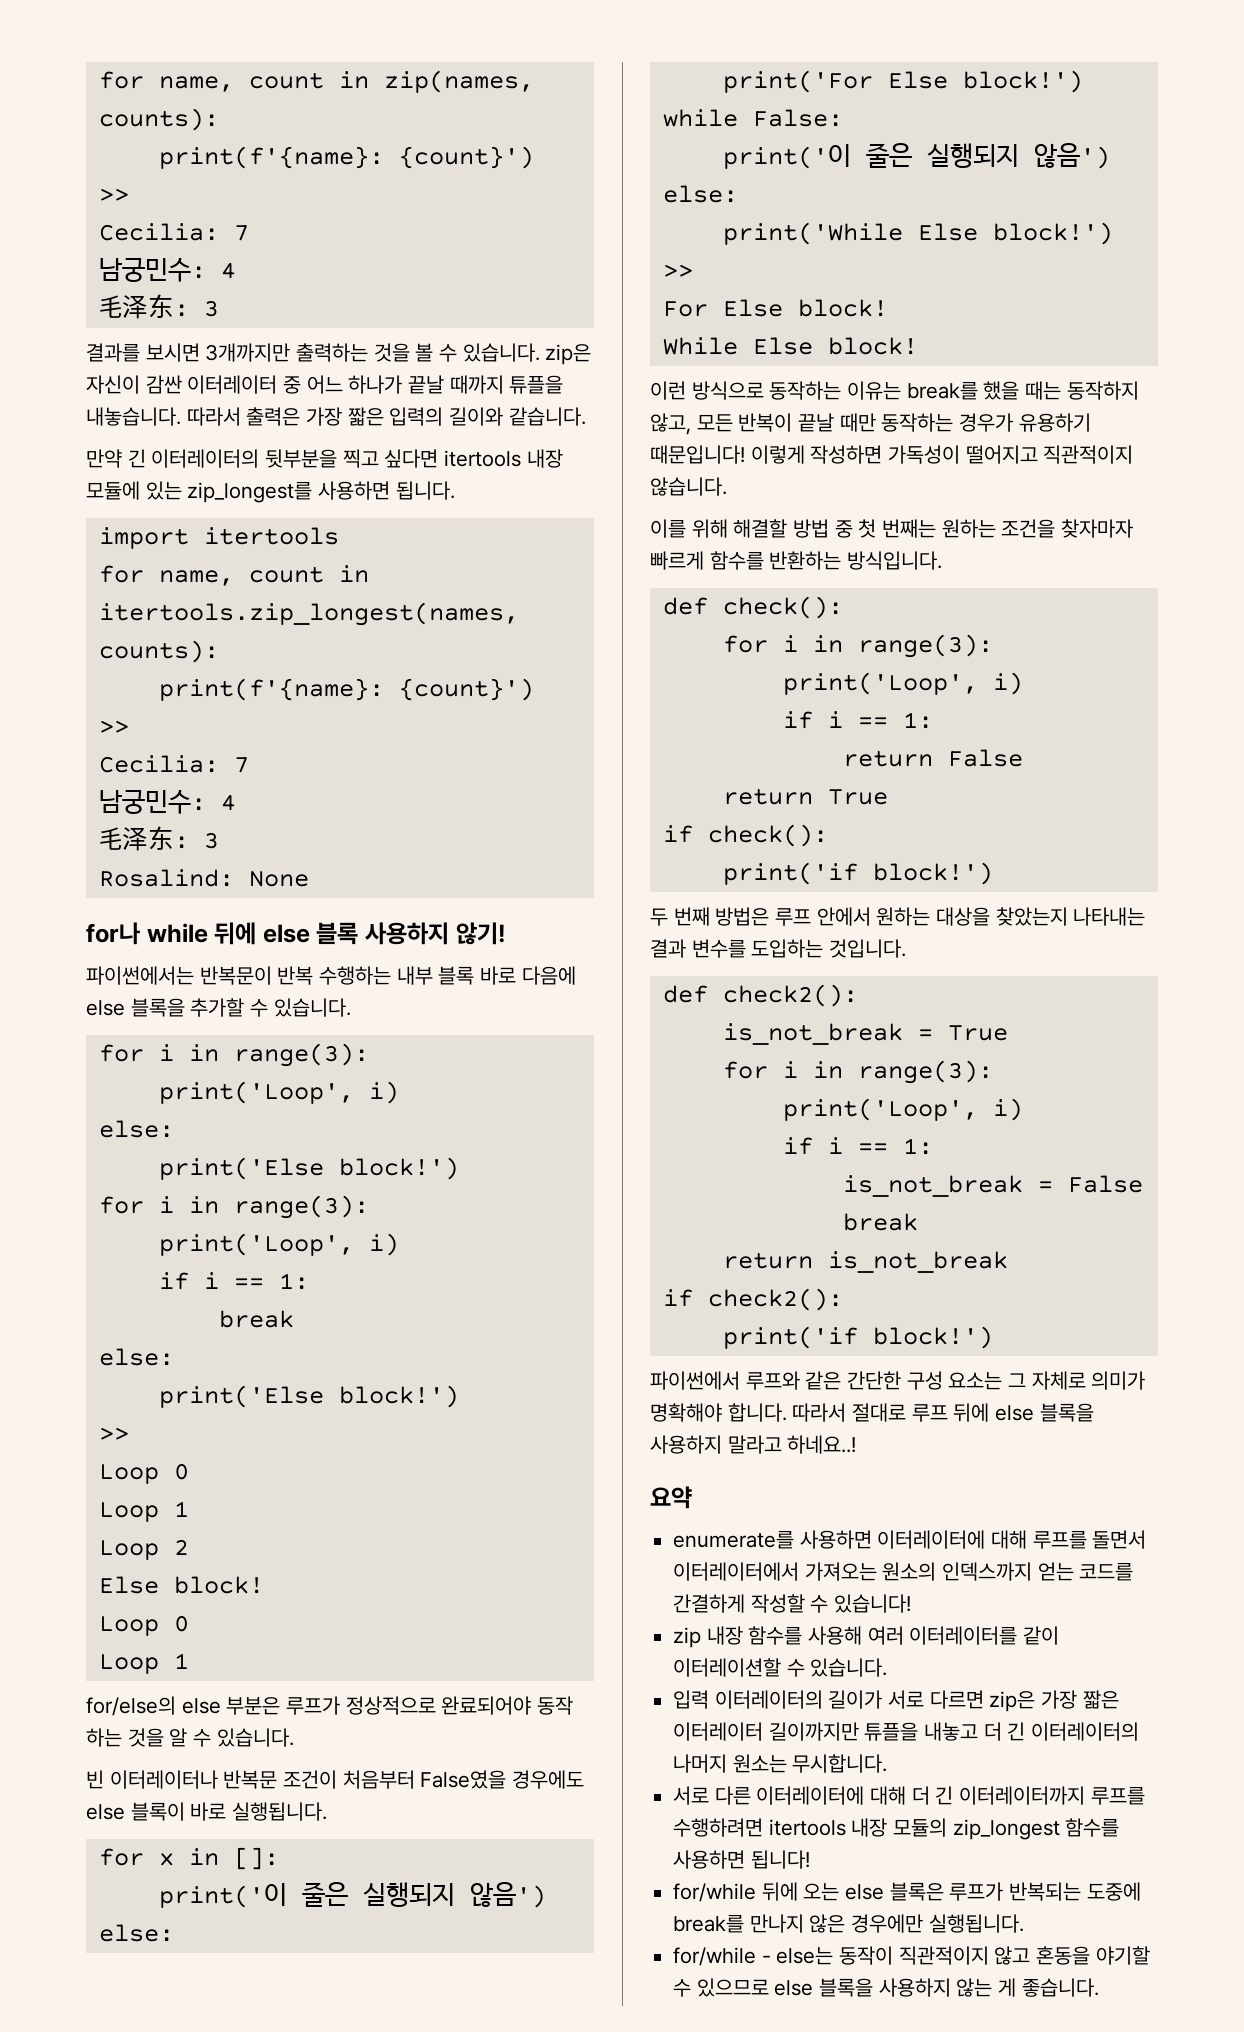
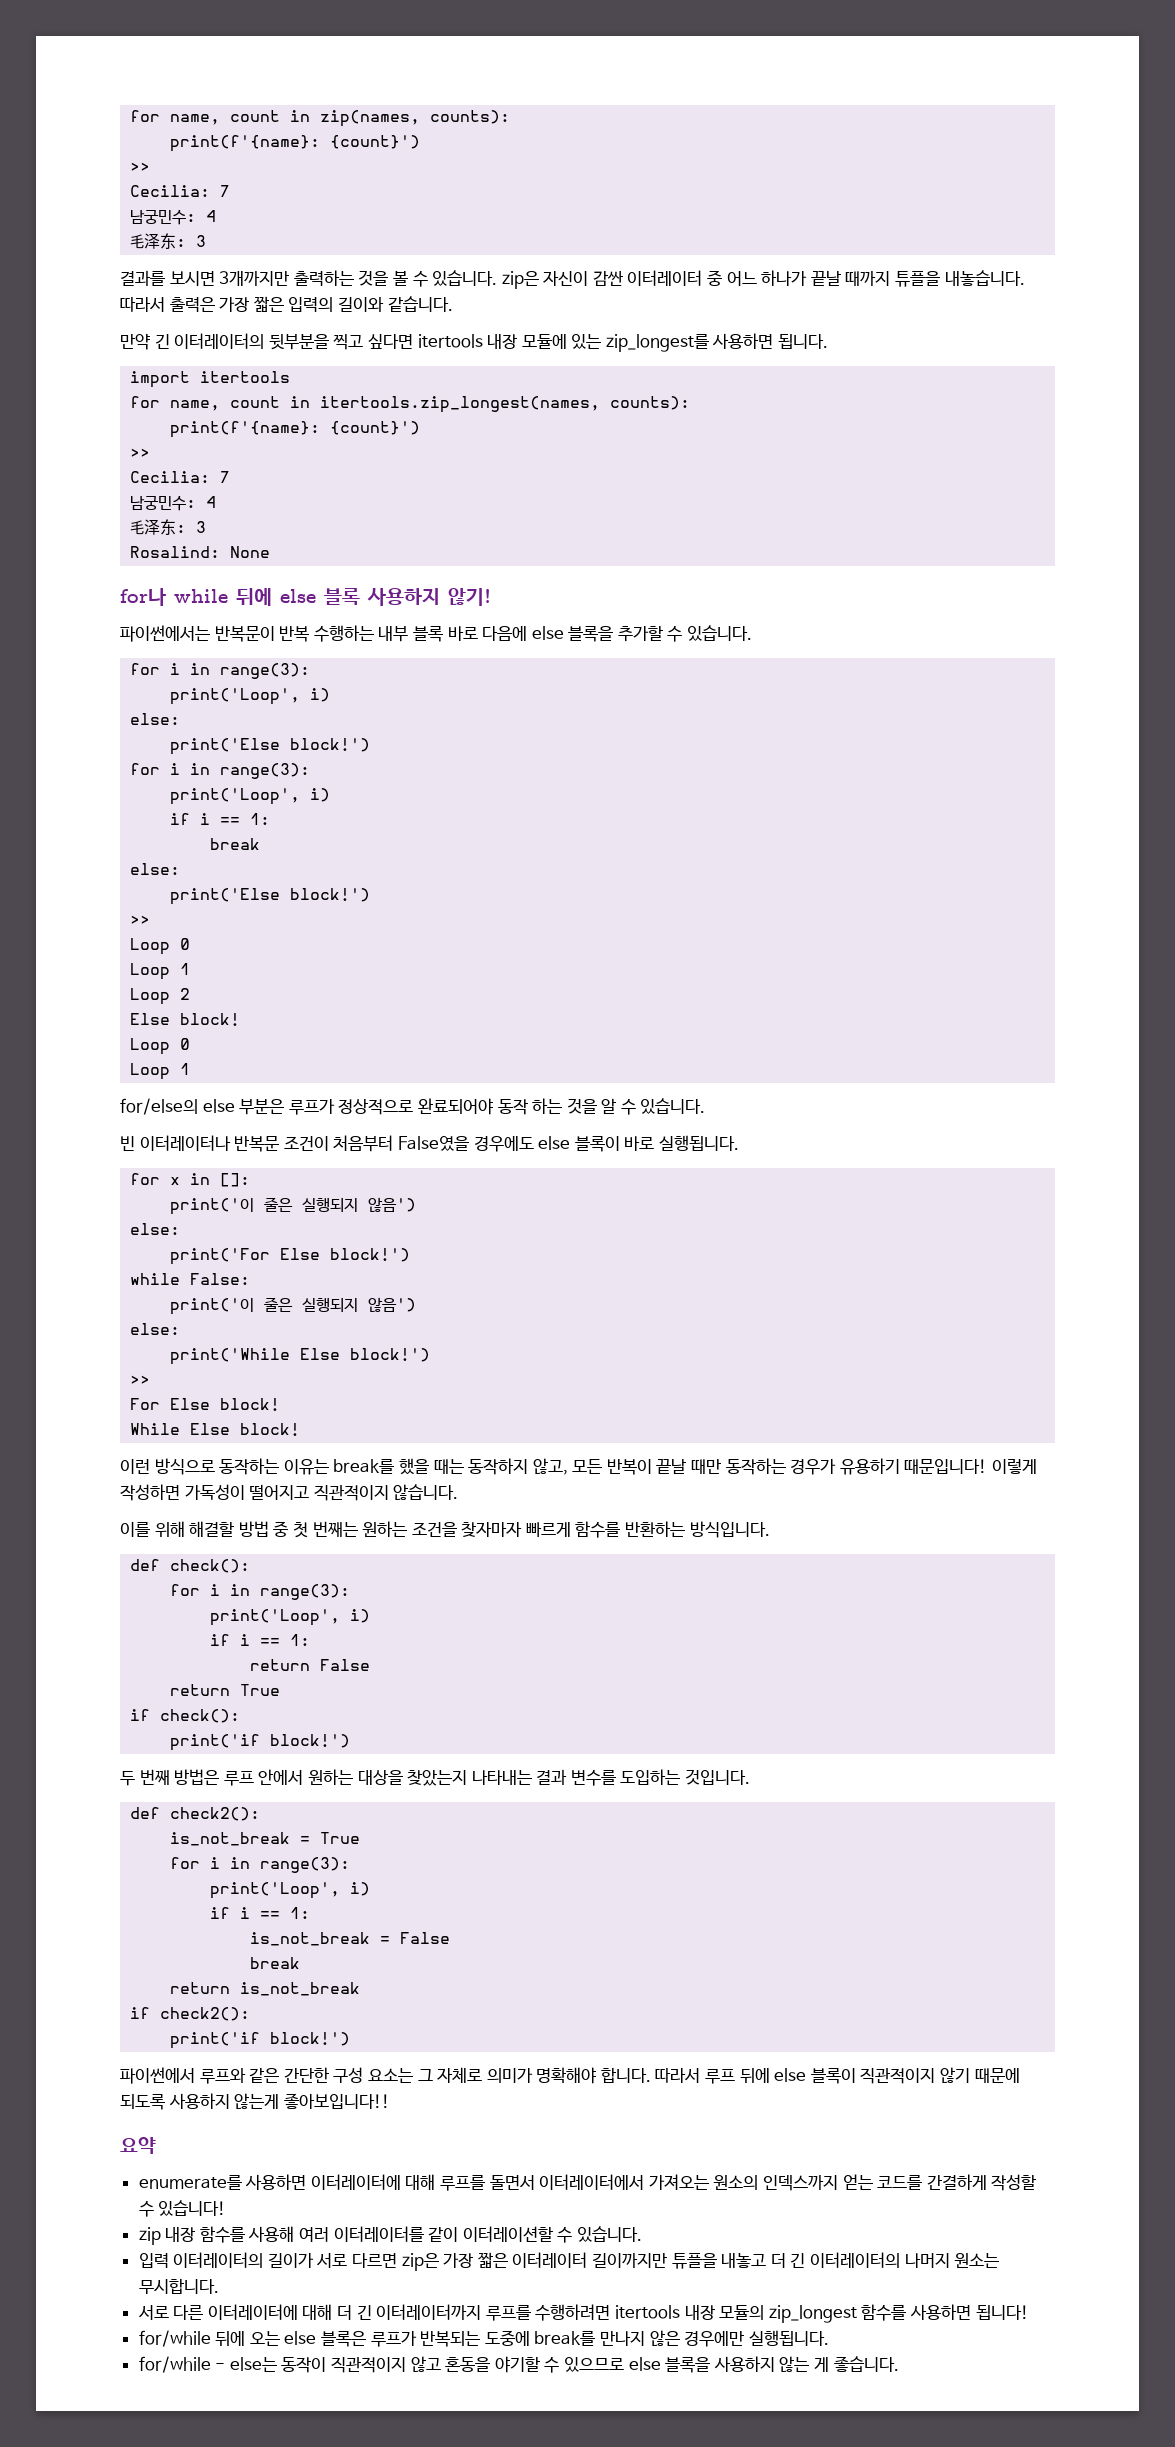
- 따라서 절대로 루프 뒤에 else 블록을 사용하지 말라고 하네요..!
+ 따라서 루프 뒤에 else 블록이 직관적이지 않기 때문에 되도록 사용하지 않는게 좋아보입니다!!

